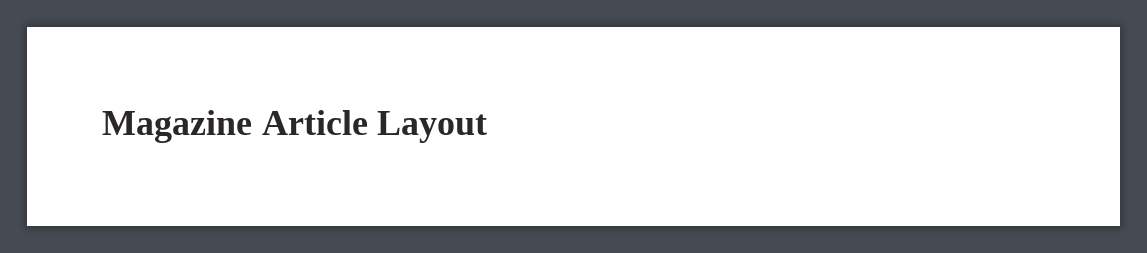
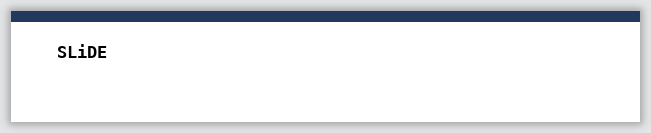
- Magazine Article Layout
+ SLiDE

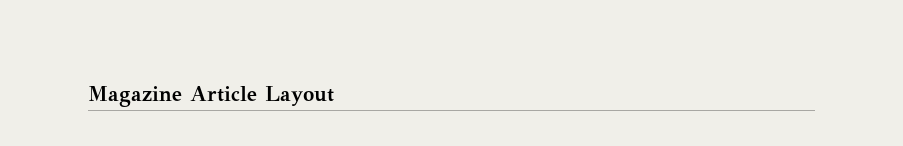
- SLiDE
+ Magazine Article Layout

